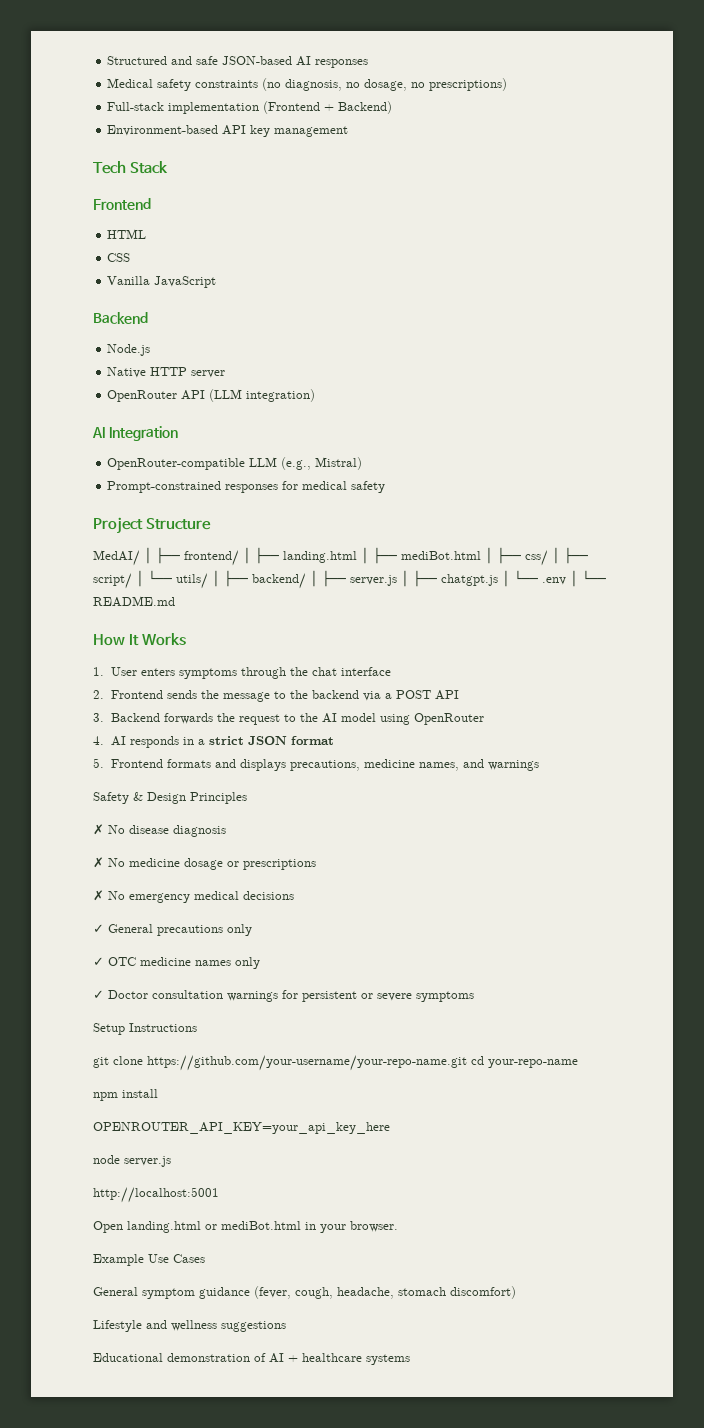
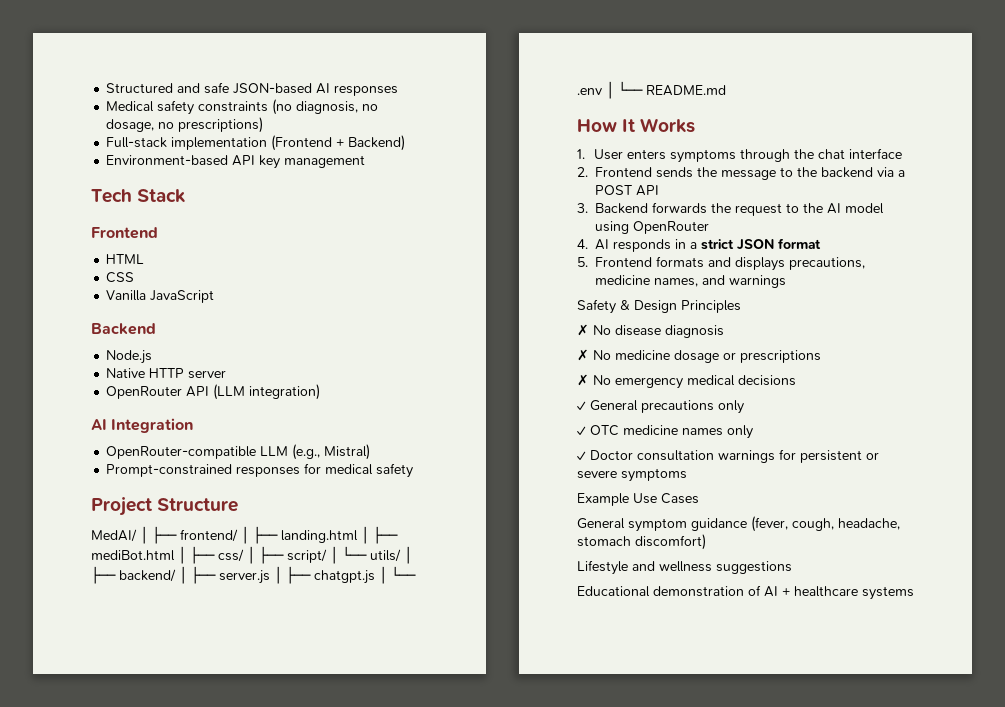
- Setup Instructions
- git clone https://github.com/your-username/your-repo-name.git cd your-repo-name
- npm install
- OPENROUTER_API_KEY=your_api_key_here
- node server.js
- http://localhost:5001
- Open landing.html or mediBot.html in your browser.

